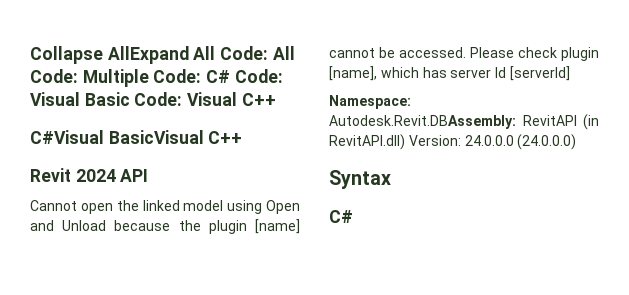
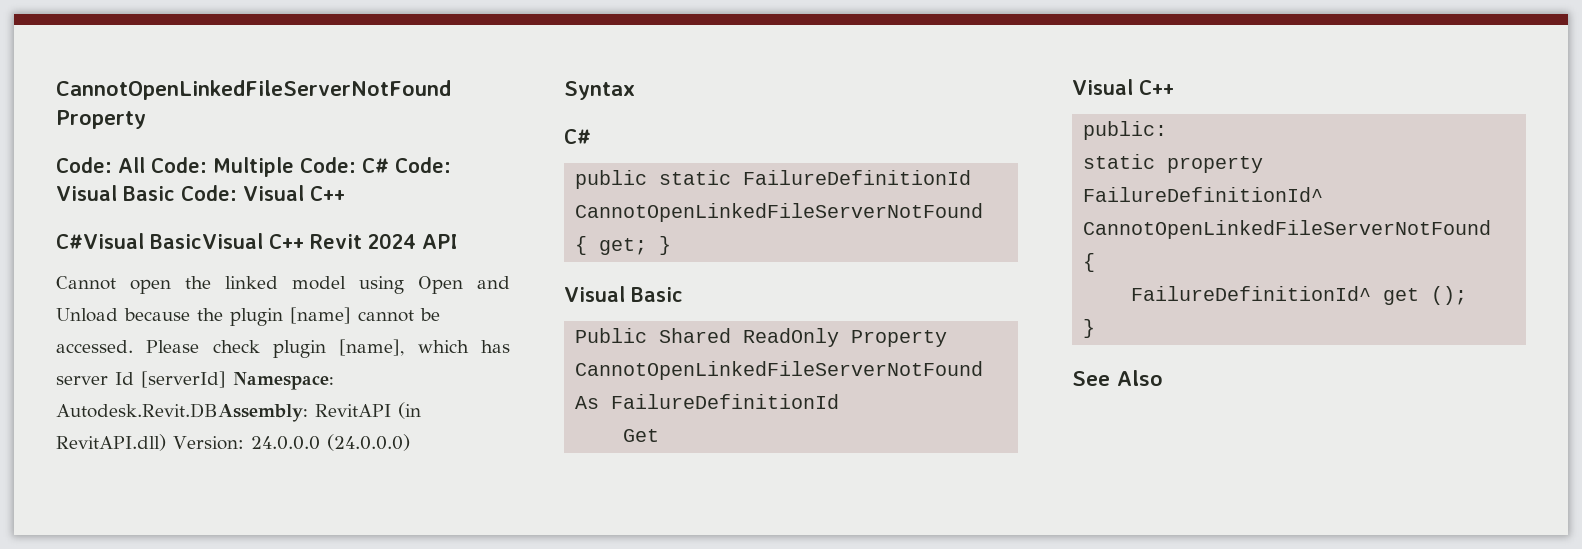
- Collapse AllExpand All Code: All Code: Multiple Code: C# Code: Visual Basic Code: Visual C++
+ CannotOpenLinkedFileServerNotFound Property
+ Code: All Code: Multiple Code: C# Code: Visual Basic Code: Visual C++
- C#Visual BasicVisual C++
- Revit 2024 API
+ C#Visual BasicVisual C++ Revit 2024 API
- Please check plugin [name], which has server Id [serverId]
- Namespace: Autodesk.Revit.DBAssembly: RevitAPI (in RevitAPI.dll) Version: 24.0.0.0 (24.0.0.0)
+ Please check plugin [name], which has server Id [serverId] Namespace: Autodesk.Revit.DBAssembly: RevitAPI (in RevitAPI.dll) Version: 24.0.0.0 (24.0.0.0)
+ public static FailureDefinitionId CannotOpenLinkedFileServerNotFound { get; }
+ Visual Basic
+ Public Shared ReadOnly Property CannotOpenLinkedFileServerNotFound As FailureDefinitionId
+ Get
+ Visual C++
+ public:
+ static property FailureDefinitionId^ CannotOpenLinkedFileServerNotFound {
+ FailureDefinitionId^ get ();
+ }
+ See Also

